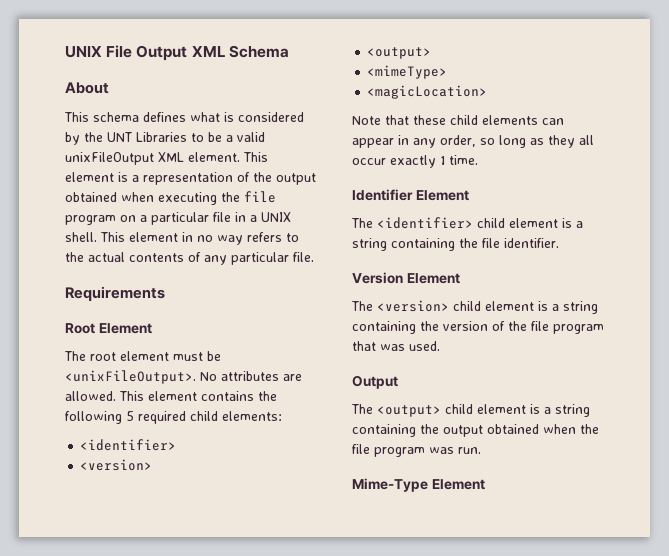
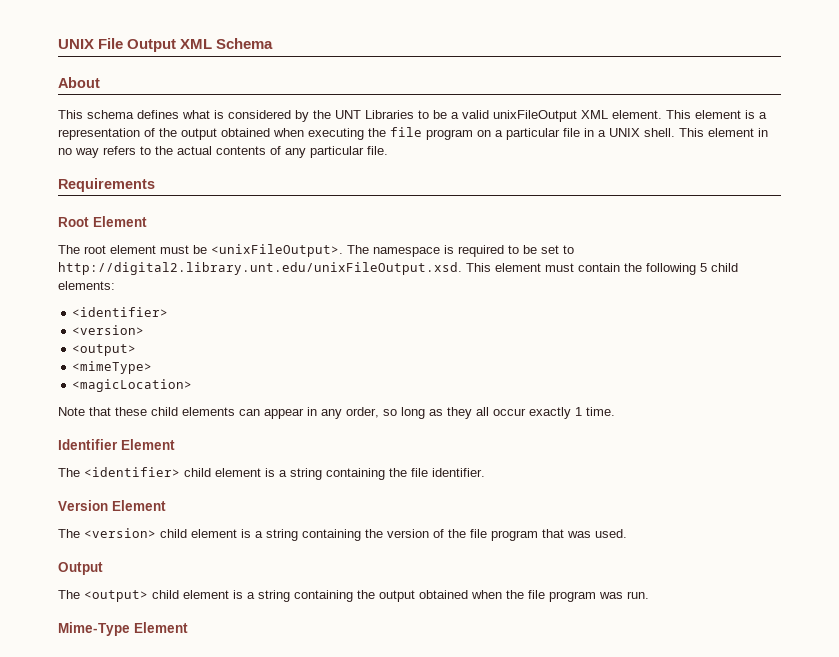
- No attributes are allowed. This element contains the following 5 required child elements:
+ The namespace is required to be set to http://digital2.library.unt.edu/unixFileOutput.xsd. This element must contain the following 5 child elements:

